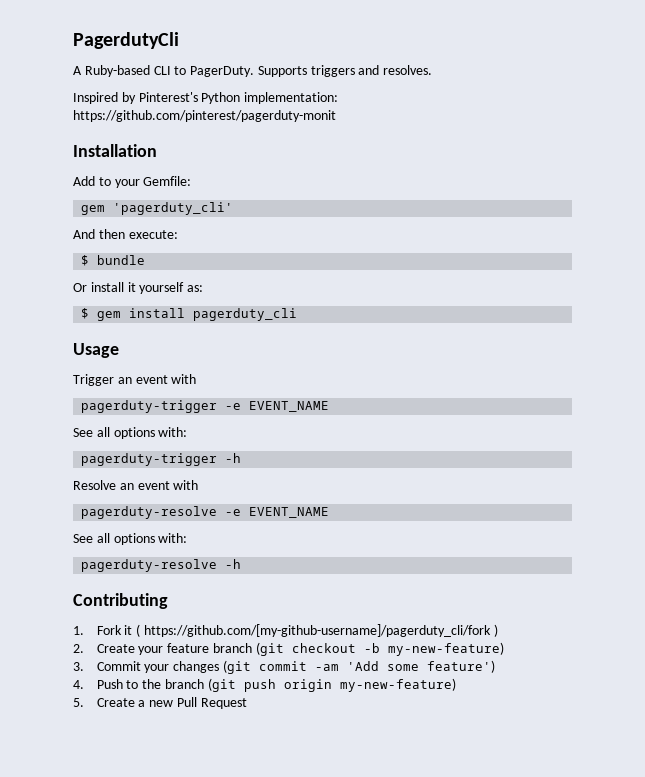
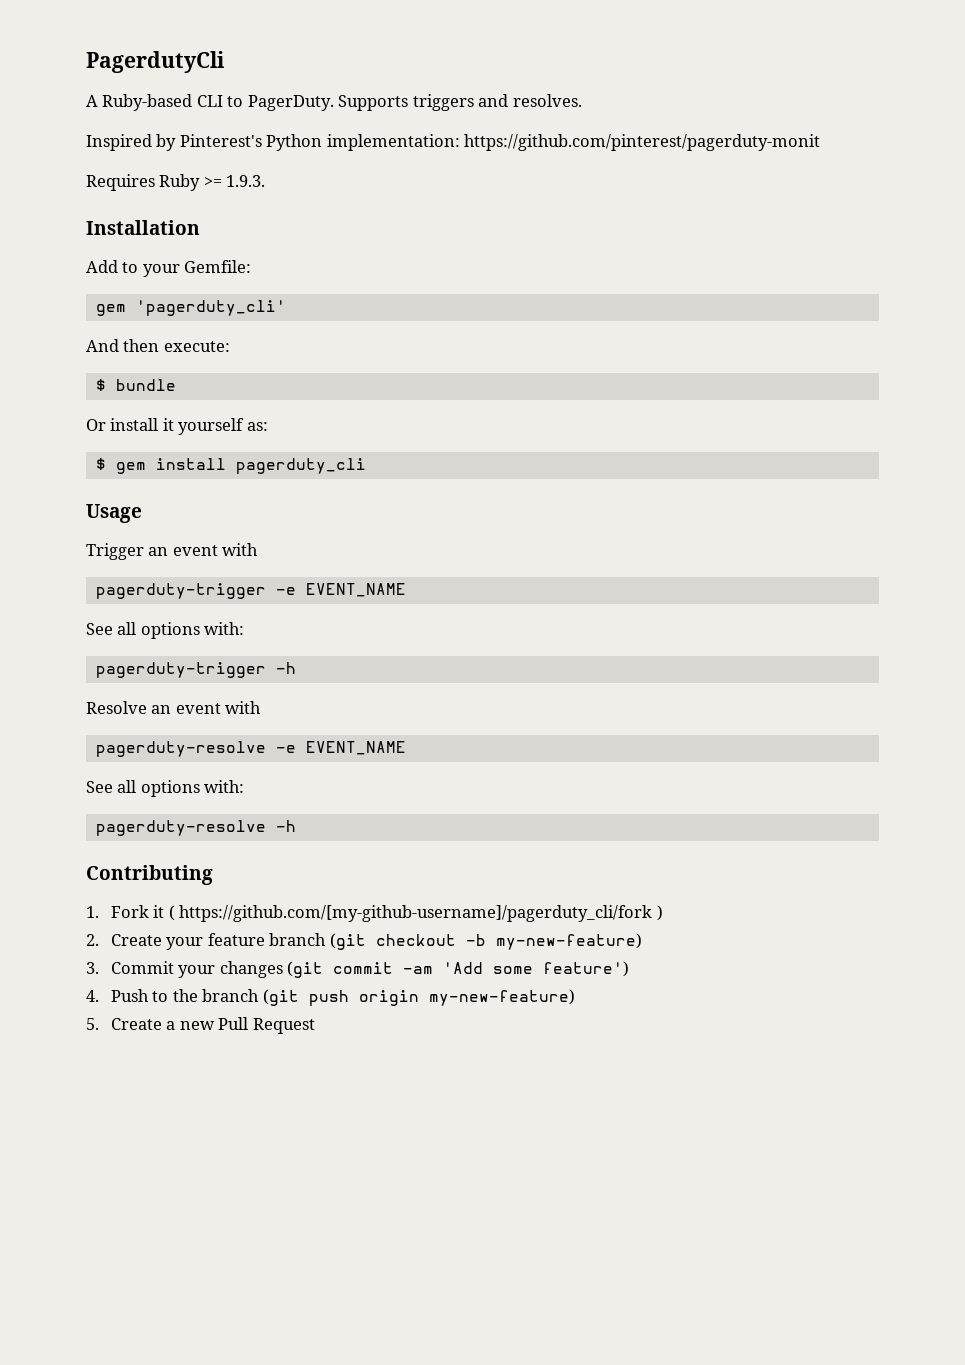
+ Requires Ruby >= 1.9.3.

